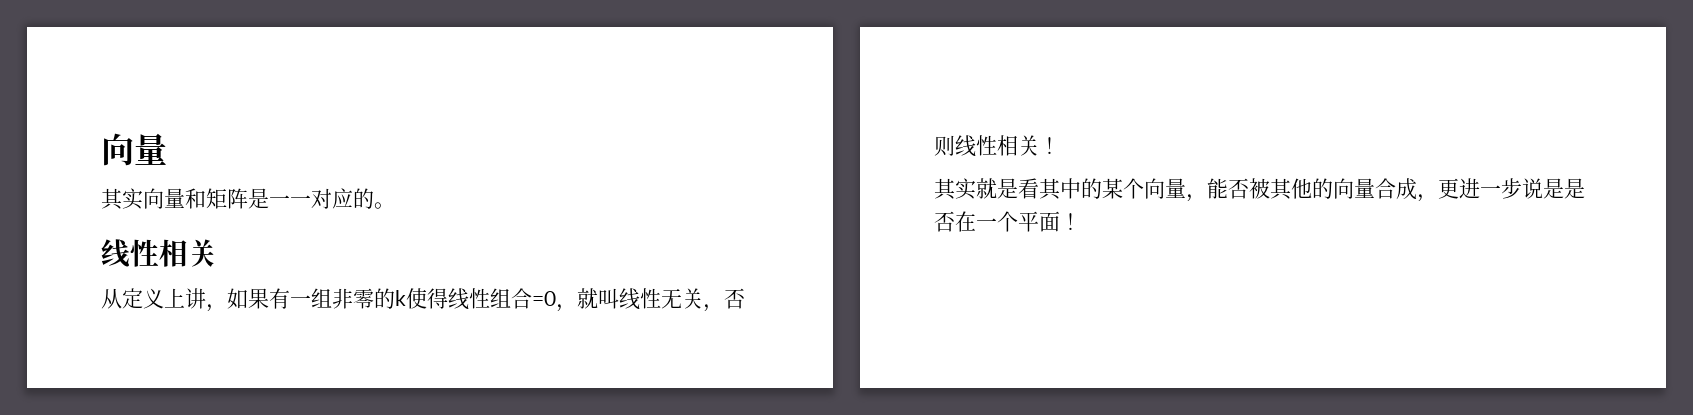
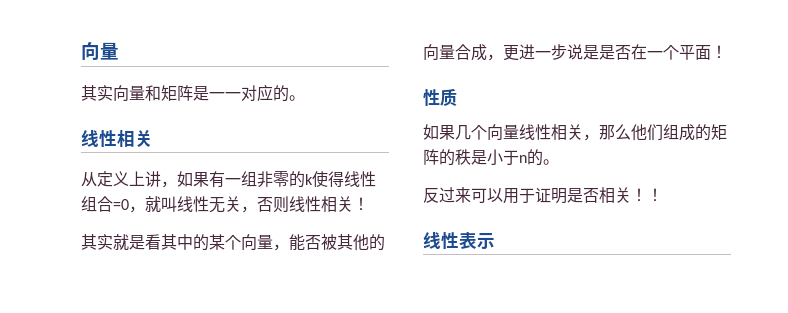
+ 性质
+ 如果几个向量线性相关，那么他们组成的矩阵的秩是小于n的。
+ 反过来可以用于证明是否相关！！
+ 线性表示

